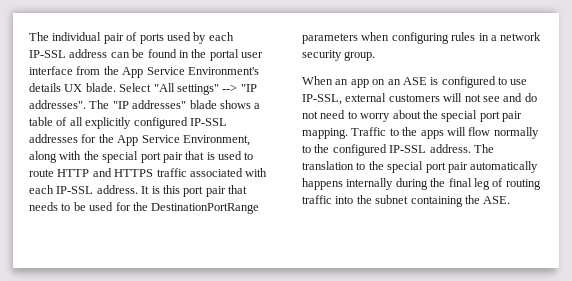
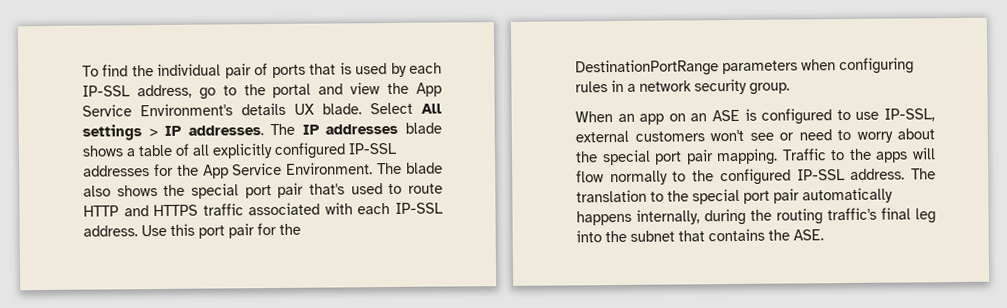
- The individual pair of ports used by each IP-SSL address can be found in the portal user interface from the App Service Environment's details UX blade.
+ To find the individual pair of ports that is used by each IP-SSL address, go to the portal and view the App Service Environment's details UX blade.
- Select "All settings" --> "IP addresses". The "IP addresses" blade shows a table of all explicitly configured IP-SSL addresses for the App Service Environment, along with the special port pair that is used to route HTTP and HTTPS traffic associated with each IP-SSL address.
+ Select All settings > IP addresses. The IP addresses blade shows a table of all explicitly configured IP-SSL addresses for the App Service Environment. The blade also shows the special port pair that's used to route HTTP and HTTPS traffic associated with each IP-SSL address.
- It is this port pair that needs to be used for the DestinationPortRange parameters when configuring rules in a network security group.
+ Use this port pair for the DestinationPortRange parameters when configuring rules in a network security group.
- When an app on an ASE is configured to use IP-SSL, external customers will not see and do not need to worry about the special port pair mapping.
+ When an app on an ASE is configured to use IP-SSL, external customers won't see or need to worry about the special port pair mapping.
- The translation to the special port pair automatically happens internally during the final leg of routing traffic into the subnet containing the ASE.
+ The translation to the special port pair automatically happens internally, during the routing traffic's final leg into the subnet that contains the ASE.

